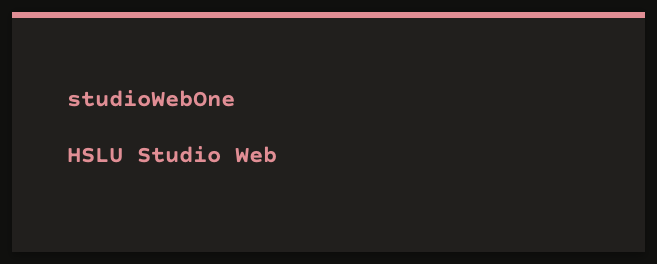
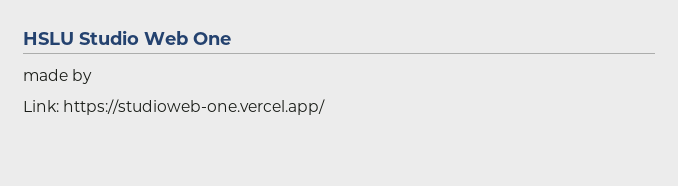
- studioWebOne
- HSLU Studio Web
+ HSLU Studio Web One
+ made by
+ Link: https://studioweb-one.vercel.app/

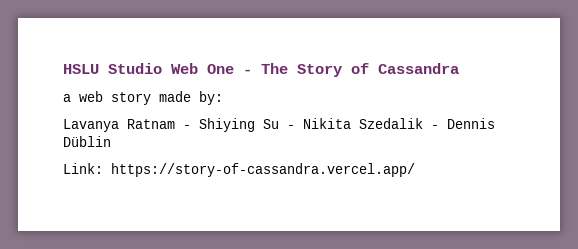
- HSLU Studio Web One
- made by
+ HSLU Studio Web One - The Story of Cassandra
+ a web story made by:
+ Lavanya Ratnam - Shiying Su - Nikita Szedalik - Dennis Düblin
- Link: https://studioweb-one.vercel.app/
+ Link: https://story-of-cassandra.vercel.app/

